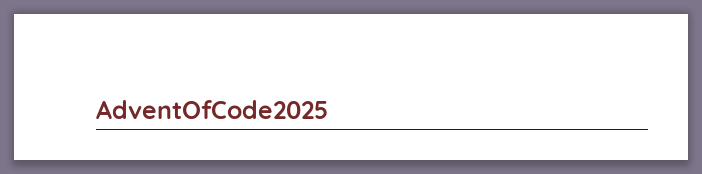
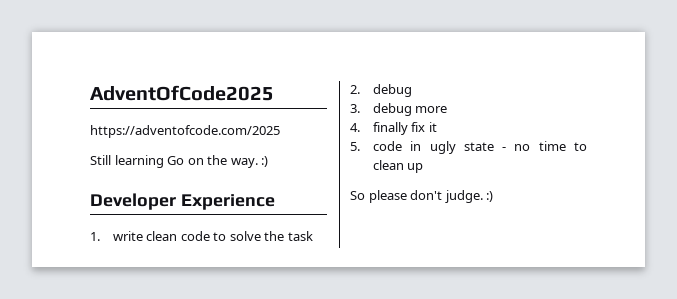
+ https://adventofcode.com/2025
+ Still learning Go on the way. :)
+ Developer Experience
+ 1. write clean code to solve the task
+ 2. debug
+ 3. debug more
+ 4. finally fix it
+ 5. code in ugly state - no time to clean up
+ So please don't judge. :)

